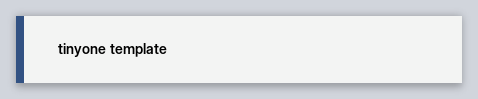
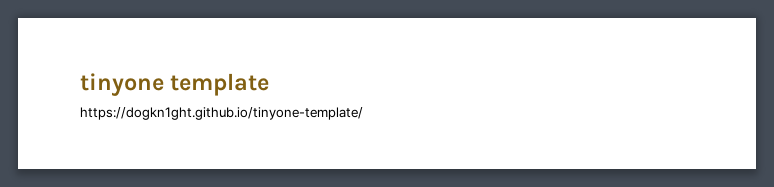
+ https://dogkn1ght.github.io/tinyone-template/

